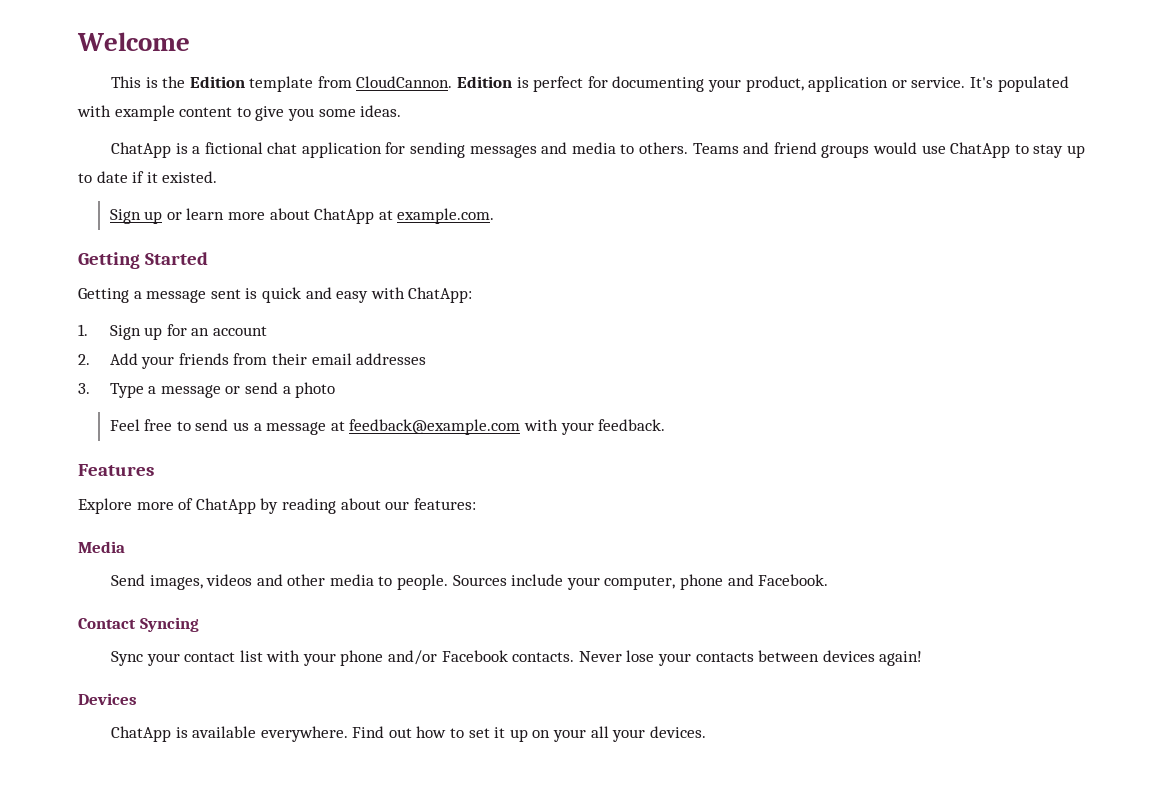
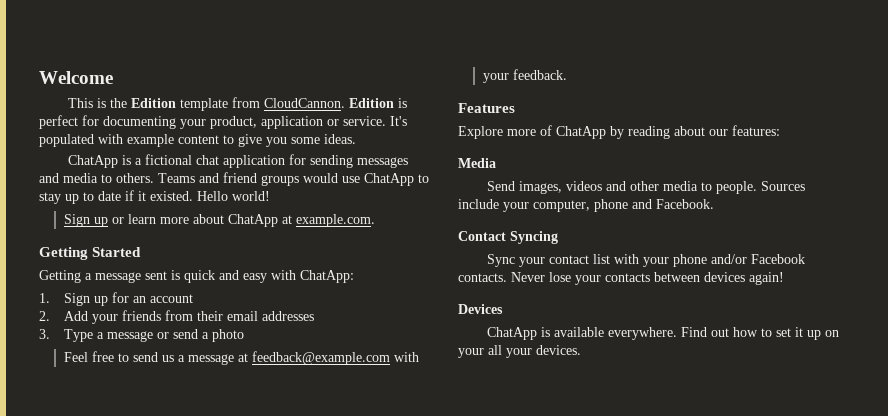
+ Hello world!

